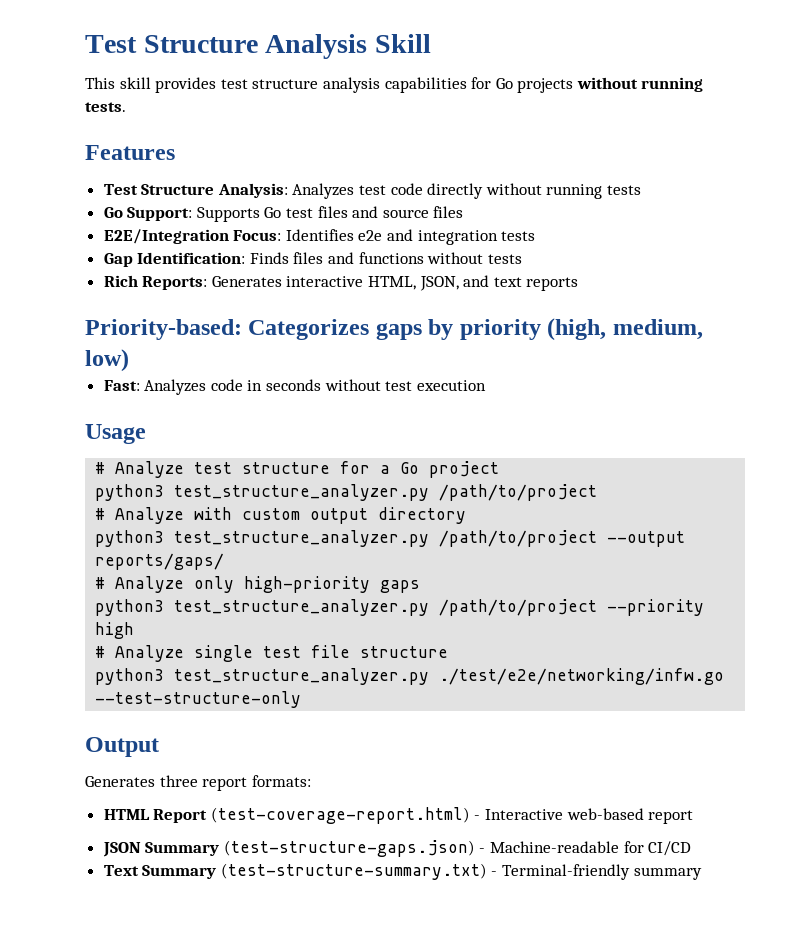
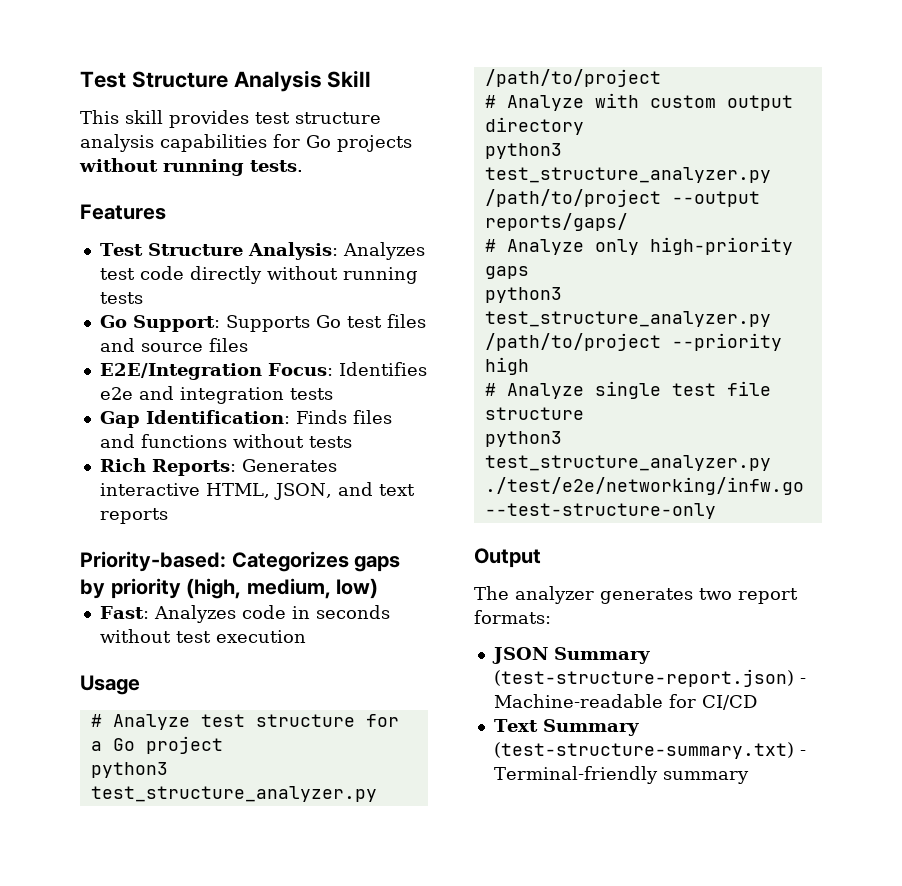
- Generates three report formats:
- HTML Report (test-coverage-report.html) - Interactive web-based report
+ The analyzer generates two report formats:
- JSON Summary (test-structure-gaps.json) - Machine-readable for CI/CD
+ JSON Summary (test-structure-report.json) - Machine-readable for CI/CD

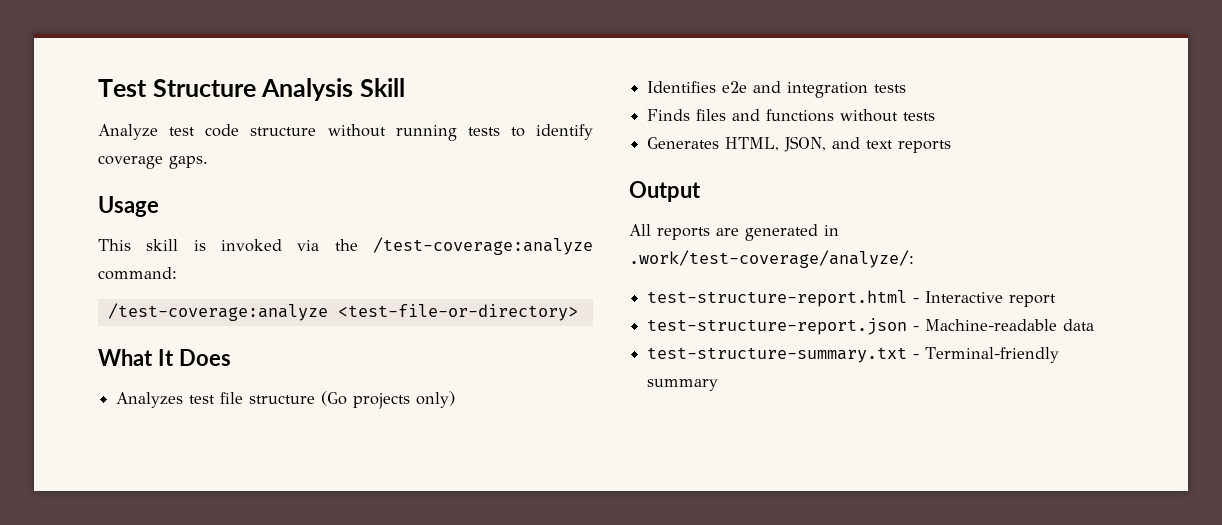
- This skill provides test structure analysis capabilities for Go projects without running tests.
- Features
- Test Structure Analysis: Analyzes test code directly without running tests
- Go Support: Supports Go test files and source files
- E2E/Integration Focus: Identifies e2e and integration tests
+ Analyze test code structure without running tests to identify coverage gaps.
+ Usage
+ This skill is invoked via the /test-coverage:analyze command:
+ /test-coverage:analyze <test-file-or-directory>
+ What It Does
+ Analyzes test file structure (Go projects only)
+ Identifies e2e and integration tests
- Gap Identification: Finds files and functions without tests
+ Finds files and functions without tests
- Rich Reports: Generates interactive HTML, JSON, and text reports
+ Generates HTML, JSON, and text reports
- Priority-based: Categorizes gaps by priority (high, medium, low)
- Fast: Analyzes code in seconds without test execution
- Usage
- # Analyze test structure for a Go project
- python3 test_structure_analyzer.py /path/to/project
- # Analyze with custom output directory
- python3 test_structure_analyzer.py /path/to/project --output reports/gaps/
- # Analyze only high-priority gaps
- python3 test_structure_analyzer.py /path/to/project --priority high
- # Analyze single test file structure
- python3 test_structure_analyzer.py ./test/e2e/networking/infw.go --test-structure-only
  Output
- The analyzer generates two report formats:
- JSON Summary (test-structure-report.json) - Machine-readable for CI/CD
- Text Summary (test-structure-summary.txt) - Terminal-friendly summary
+ All reports are generated in .work/test-coverage/analyze/:
+ test-structure-report.html - Interactive report
+ test-structure-report.json - Machine-readable data
+ test-structure-summary.txt - Terminal-friendly summary

